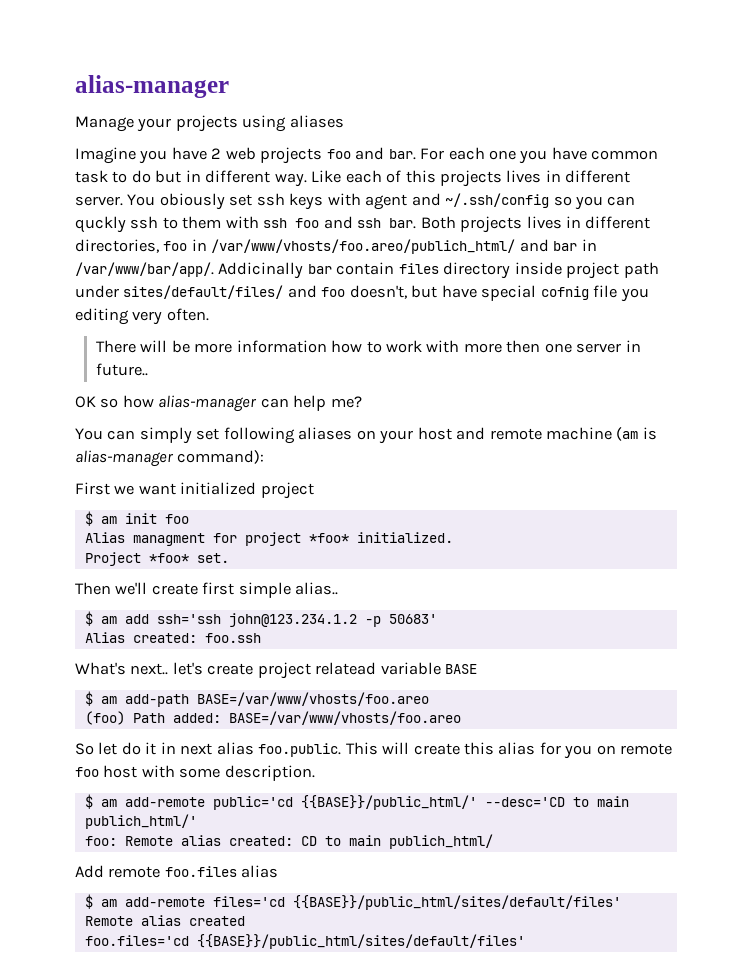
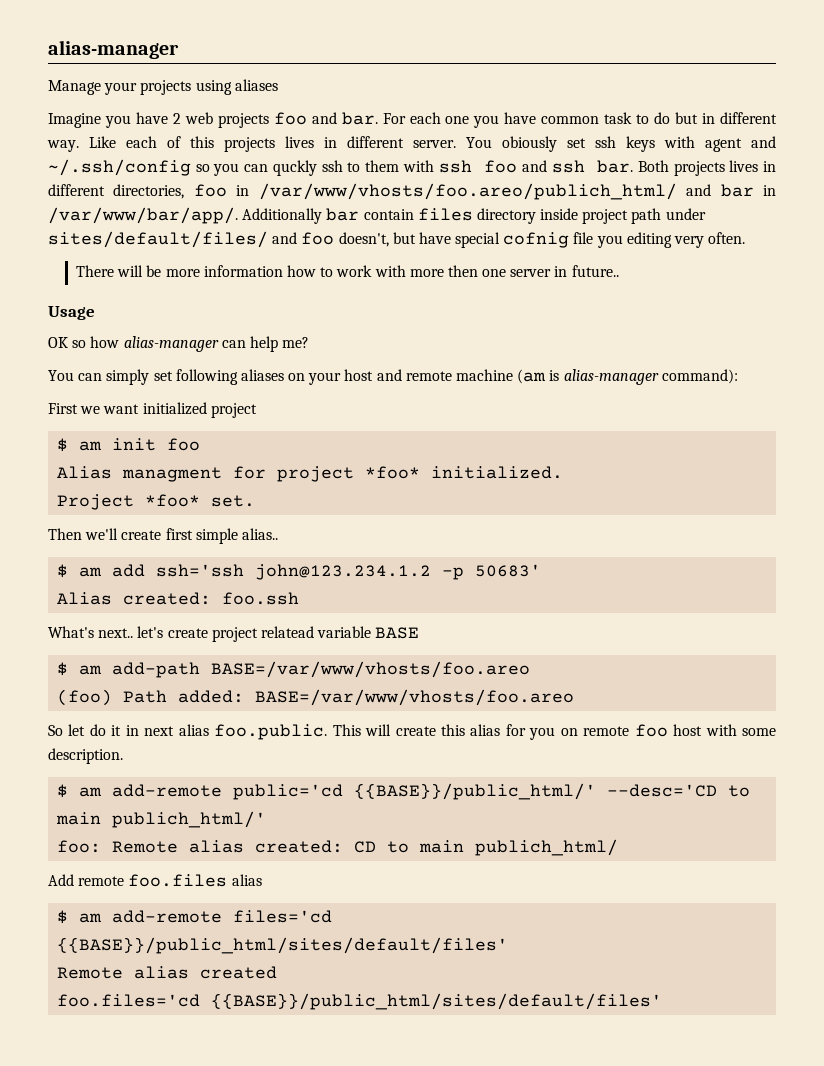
- Addicinally bar contain files directory inside project path under sites/default/files/ and foo doesn't, but have special cofnig file you editing very often.
+ Additionally bar contain files directory inside project path under sites/default/files/ and foo doesn't, but have special cofnig file you editing very often.
+ Usage

